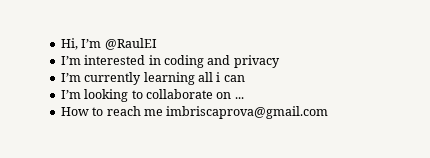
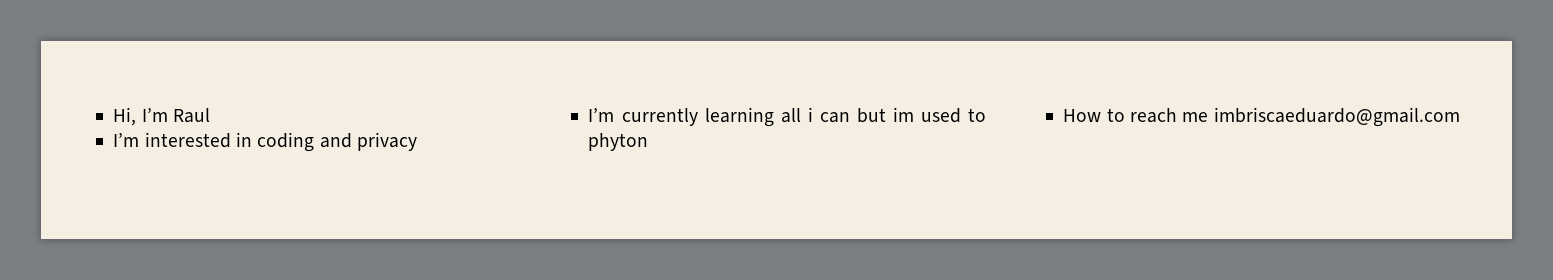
- Hi, I’m @RaulEI
+ Hi, I’m Raul
- I’m currently learning all i can
- I’m looking to collaborate on ...
+ I’m currently learning all i can but im used to phyton
- How to reach me imbriscaprova@gmail.com
+ How to reach me imbriscaeduardo@gmail.com

